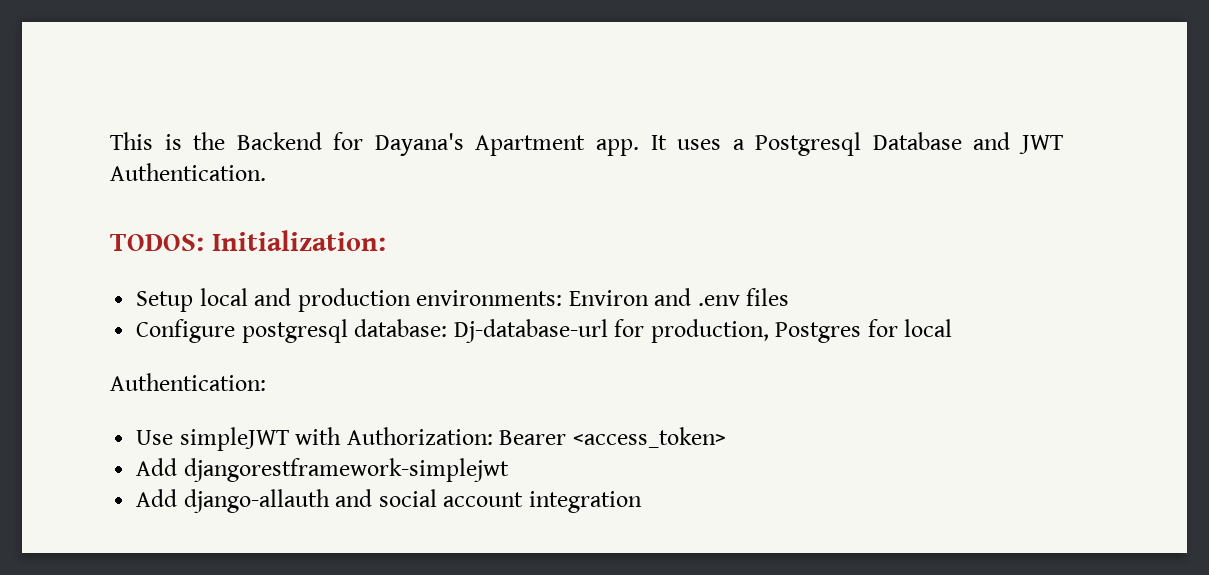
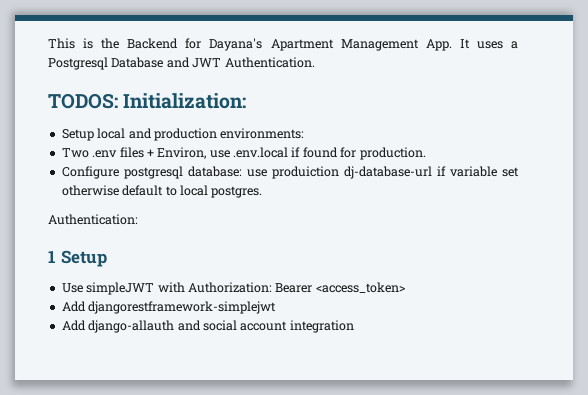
- This is the Backend for Dayana's Apartment app. It uses a Postgresql Database and JWT Authentication.
+ This is the Backend for Dayana's Apartment Management App. It uses a Postgresql Database and JWT Authentication.
- Setup local and production environments: Environ and .env files
- Configure postgresql database: Dj-database-url for production, Postgres for local
+ Setup local and production environments:
+ Two .env files + Environ, use .env.local if found for production.
+ Configure postgresql database: use produiction dj-database-url if variable set otherwise default to local postgres.
+ 1 Setup

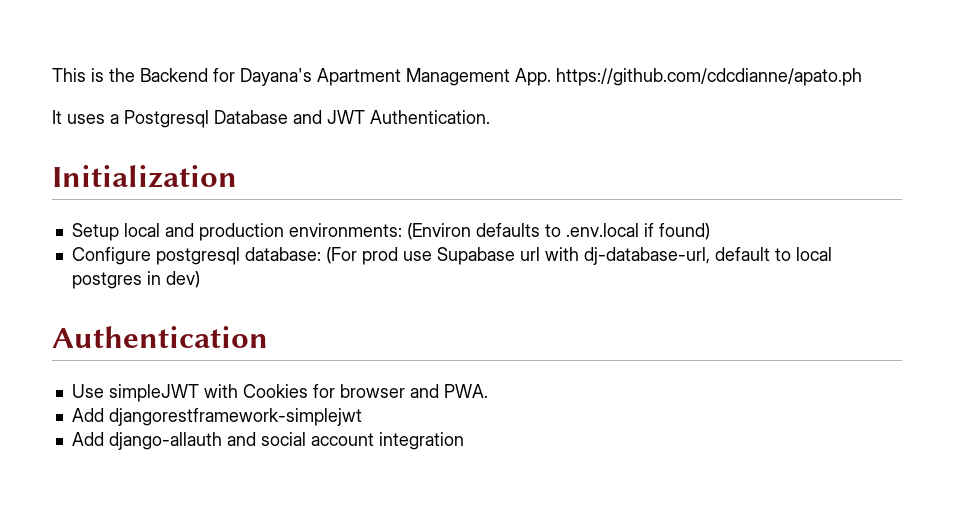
- This is the Backend for Dayana's Apartment Management App. It uses a Postgresql Database and JWT Authentication.
+ This is the Backend for Dayana's Apartment Management App. https://github.com/cdcdianne/apato.ph
+ It uses a Postgresql Database and JWT Authentication.
- TODOS: Initialization:
+ Initialization
- Setup local and production environments:
- Two .env files + Environ, use .env.local if found for production.
- Configure postgresql database: use produiction dj-database-url if variable set otherwise default to local postgres.
- Authentication:
- 1 Setup
- Use simpleJWT with Authorization: Bearer <access_token>
+ Setup local and production environments: (Environ defaults to .env.local if found)
+ Configure postgresql database: (For prod use Supabase url with dj-database-url, default to local postgres in dev)
+ Authentication
+ Use simpleJWT with Cookies for browser and PWA.

